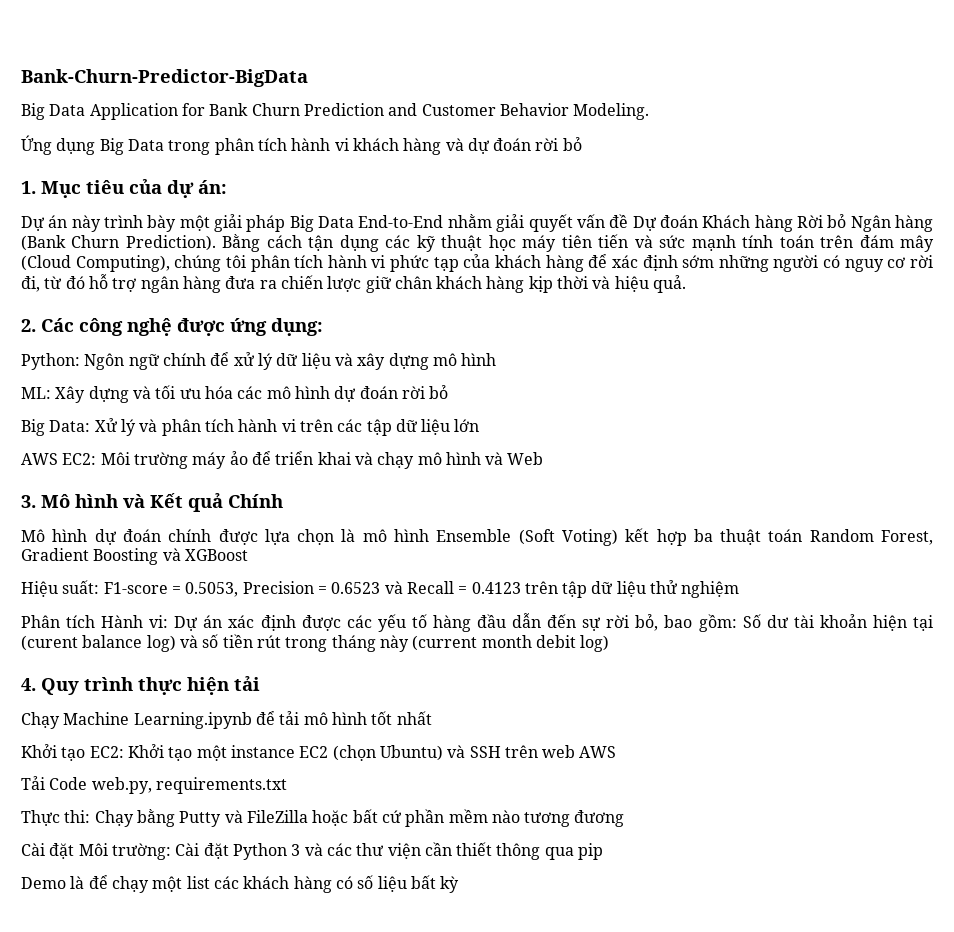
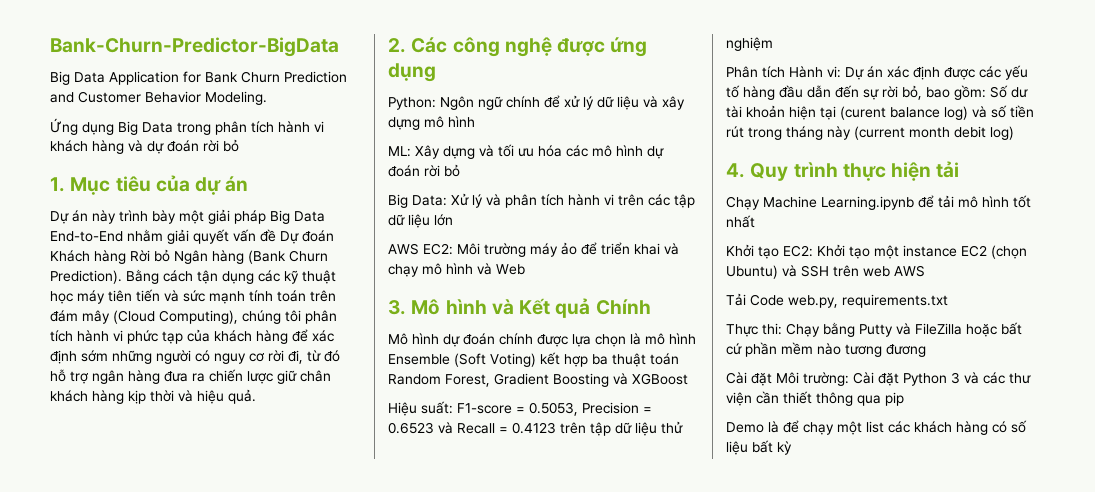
- 1. Mục tiêu của dự án:
+ 1. Mục tiêu của dự án
- 2. Các công nghệ được ứng dụng:
+ 2. Các công nghệ được ứng dụng

